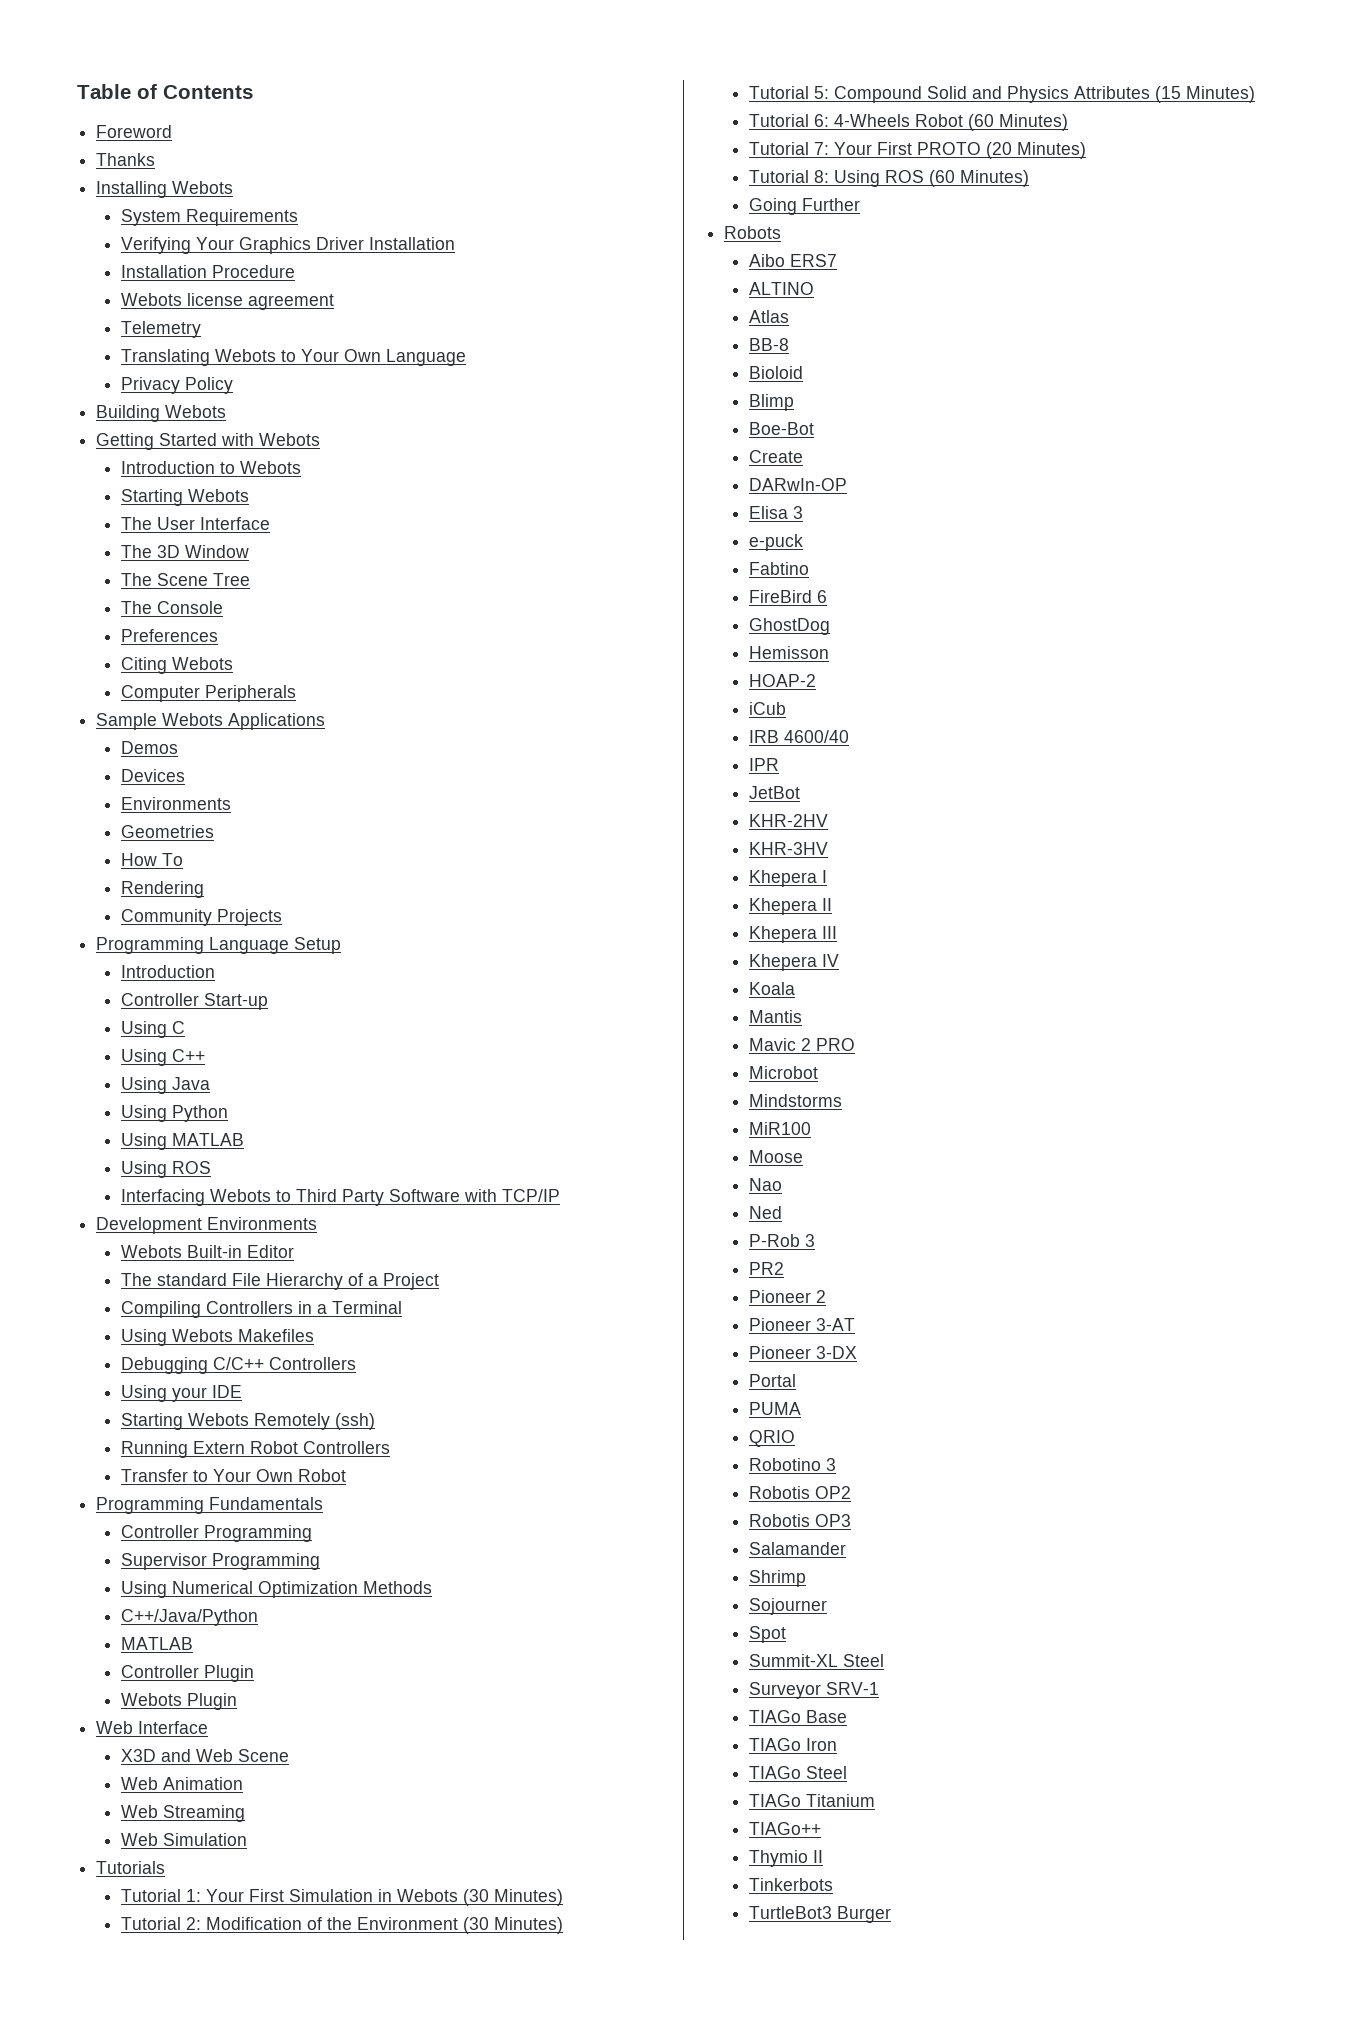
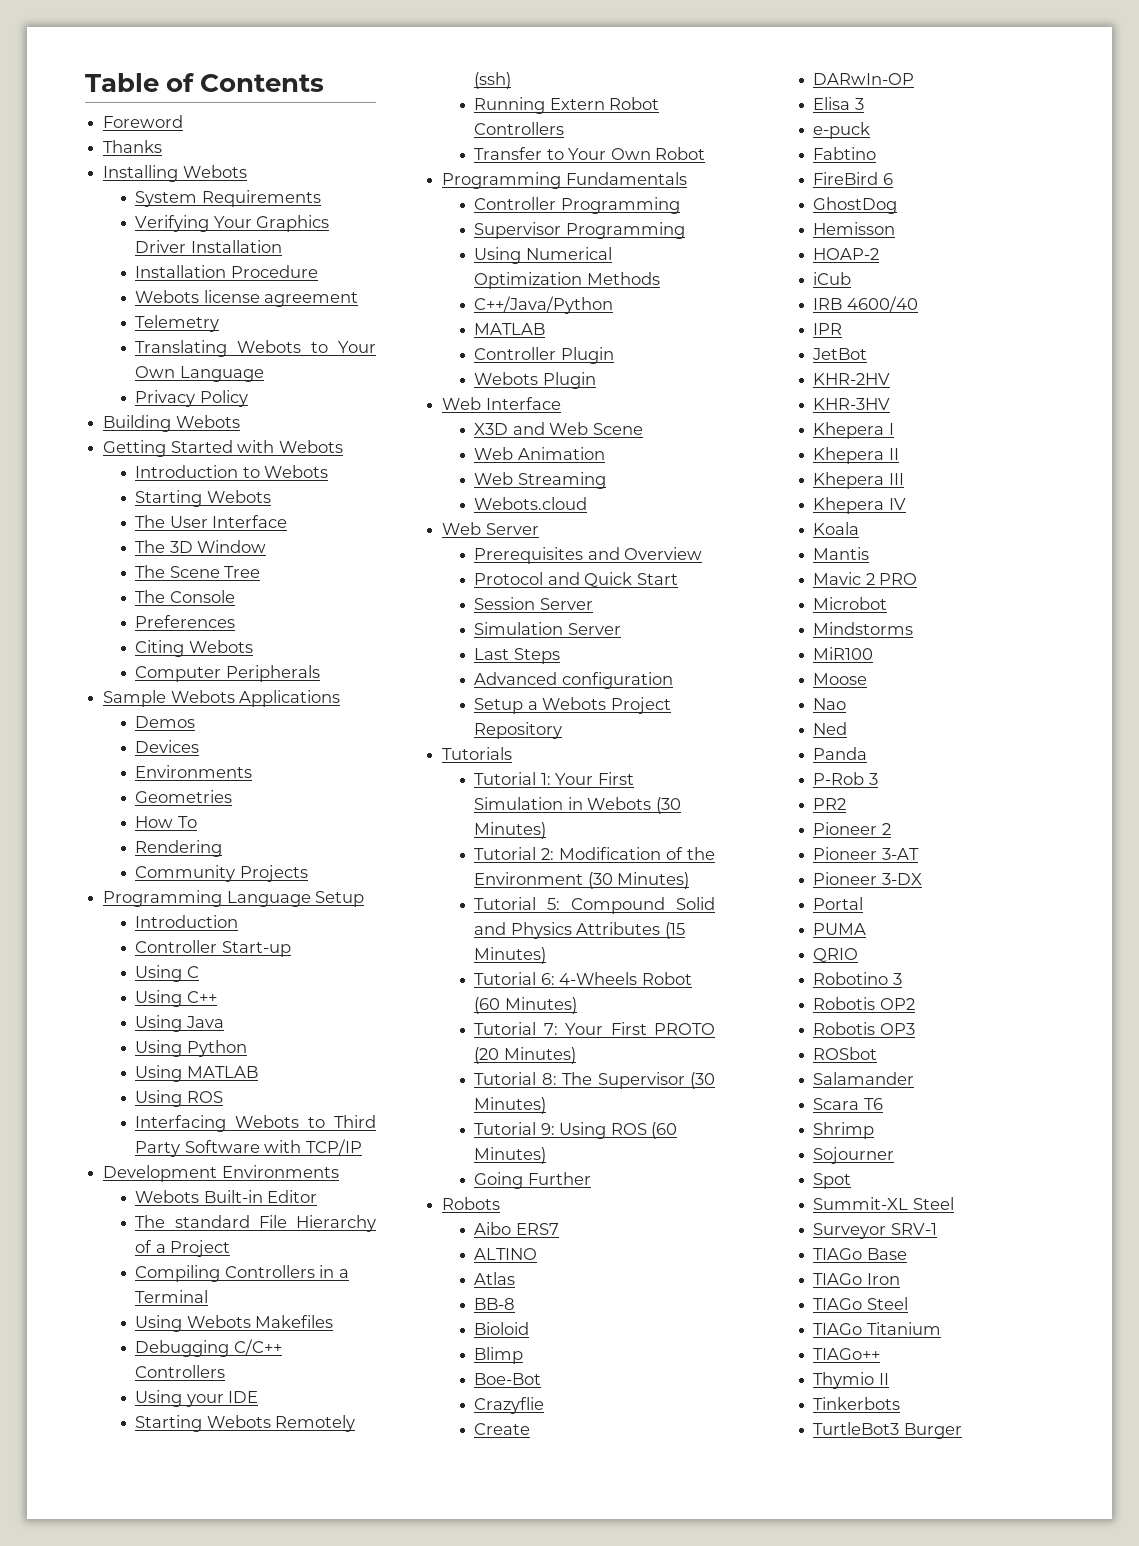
- Web Simulation
+ Webots.cloud
+ Web Server
+ Prerequisites and Overview
+ Protocol and Quick Start
+ Session Server
+ Simulation Server
+ Last Steps
+ Advanced configuration
+ Setup a Webots Project Repository
- Tutorial 8: Using ROS (60 Minutes)
+ Tutorial 8: The Supervisor (30 Minutes)
+ Tutorial 9: Using ROS (60 Minutes)
+ Crazyflie
+ Panda
+ ROSbot
+ Scara T6

